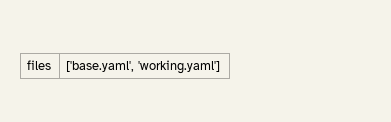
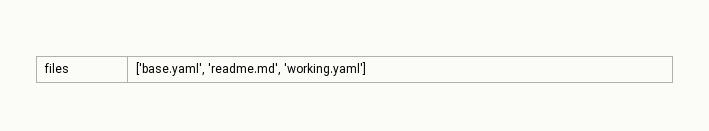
- files | ['base.yaml', 'working.yaml']
+ files | ['base.yaml', 'readme.md', 'working.yaml']

